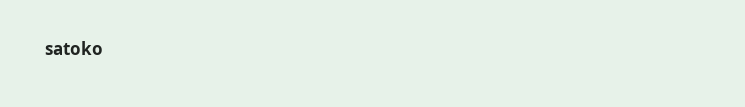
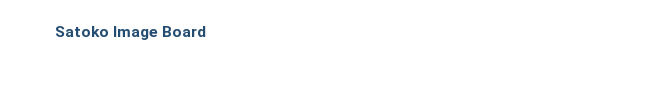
- satoko
+ Satoko Image Board

